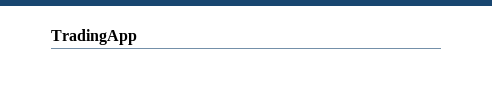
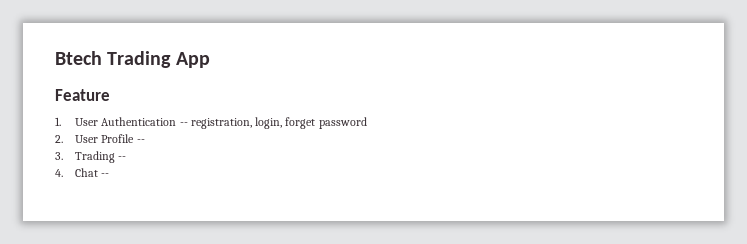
- TradingApp
+ Btech Trading App
+ Feature
+ 1. User Authentication -- registration, login, forget password
+ 2. User Profile --
+ 3. Trading --
+ 4. Chat --

